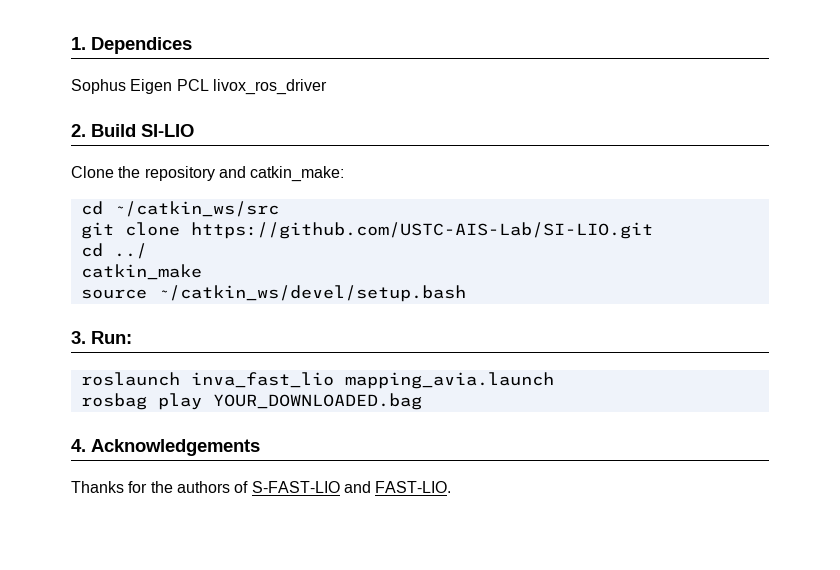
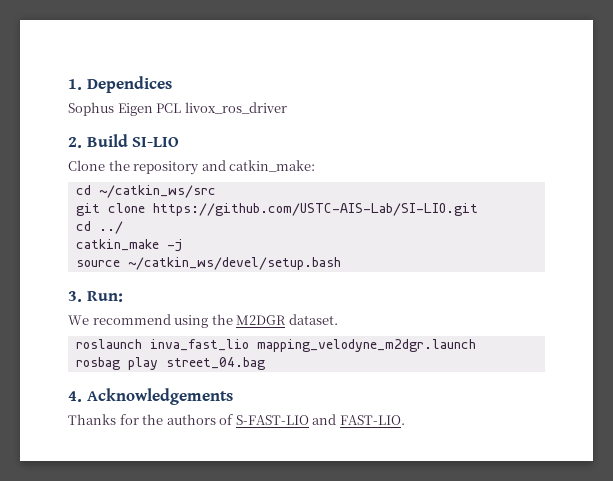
- catkin_make
+ catkin_make -j
+ We recommend using the M2DGR dataset.
- roslaunch inva_fast_lio mapping_avia.launch
+ roslaunch inva_fast_lio mapping_velodyne_m2dgr.launch
- rosbag play YOUR_DOWNLOADED.bag
+ rosbag play street_04.bag

